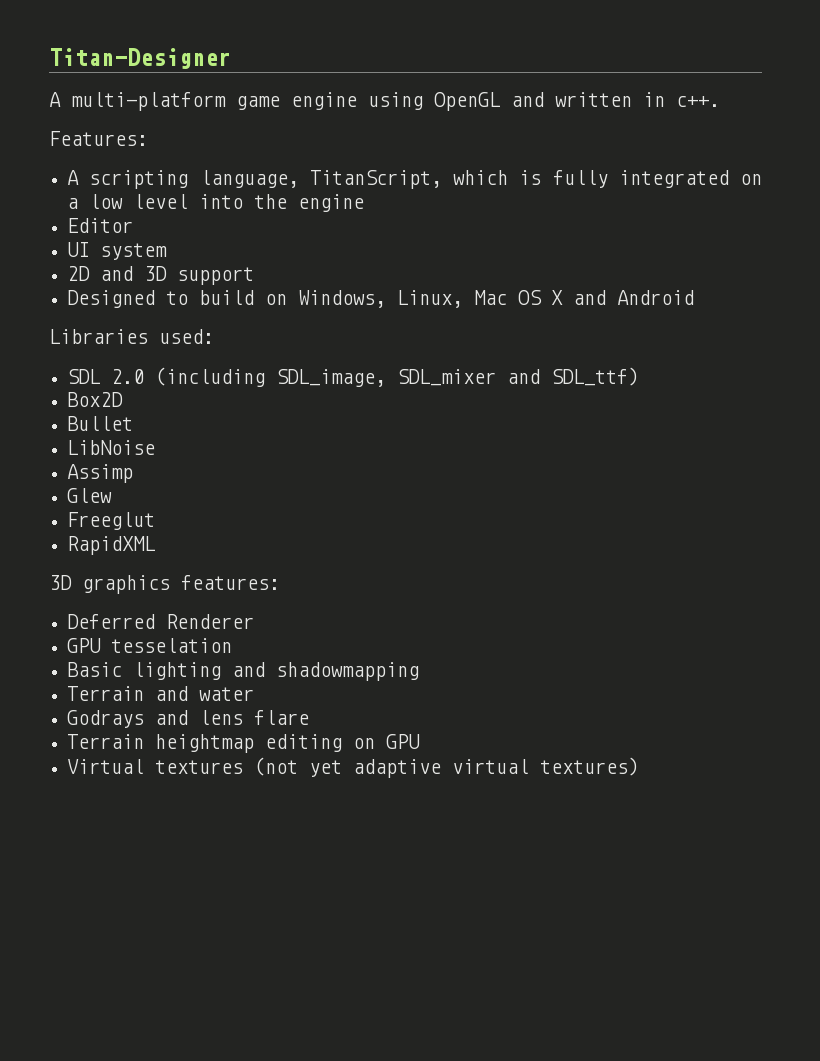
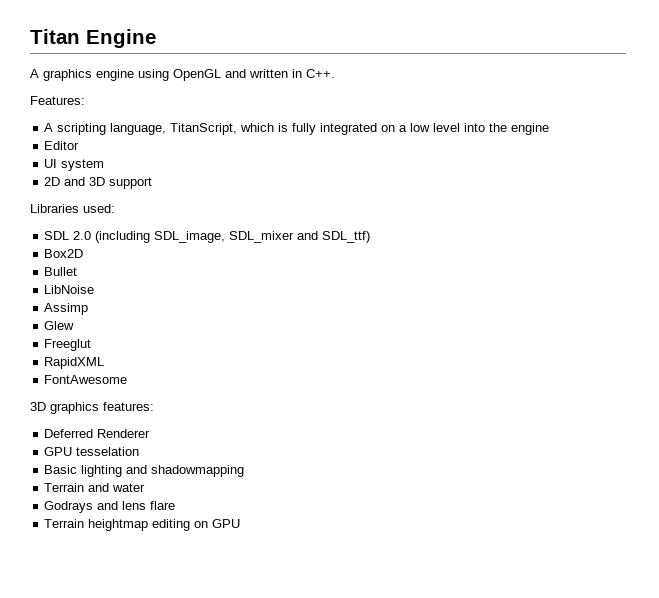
- Titan-Designer
- A multi-platform game engine using OpenGL and written in c++.
+ Titan Engine
+ A graphics engine using OpenGL and written in C++.
- Designed to build on Windows, Linux, Mac OS X and Android
+ FontAwesome
- Virtual textures (not yet adaptive virtual textures)

